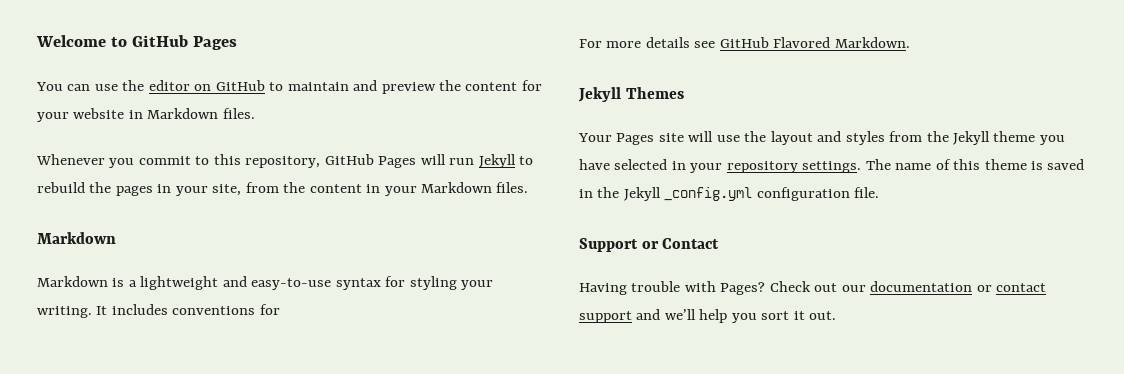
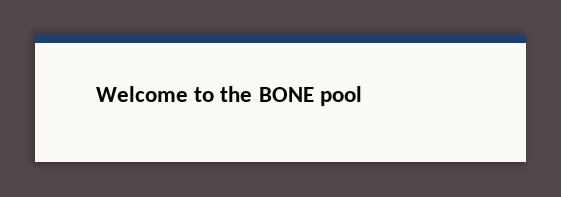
- Welcome to GitHub Pages
- You can use the editor on GitHub to maintain and preview the content for your website in Markdown files.
- Whenever you commit to this repository, GitHub Pages will run Jekyll to rebuild the pages in your site, from the content in your Markdown files.
- Markdown
- Markdown is a lightweight and easy-to-use syntax for styling your writing. It includes conventions for
- For more details see GitHub Flavored Markdown.
- Jekyll Themes
- Your Pages site will use the layout and styles from the Jekyll theme you have selected in your repository settings. The name of this theme is saved in the Jekyll _config.yml configuration file.
- Support or Contact
- Having trouble with Pages? Check out our documentation or contact support and we’ll help you sort it out.
+ Welcome to the BONE pool

